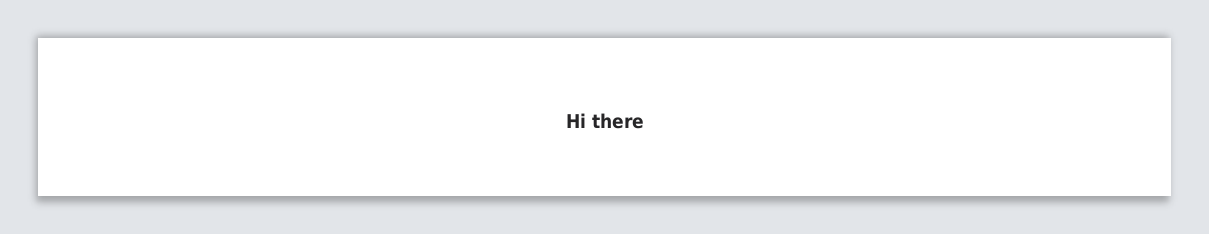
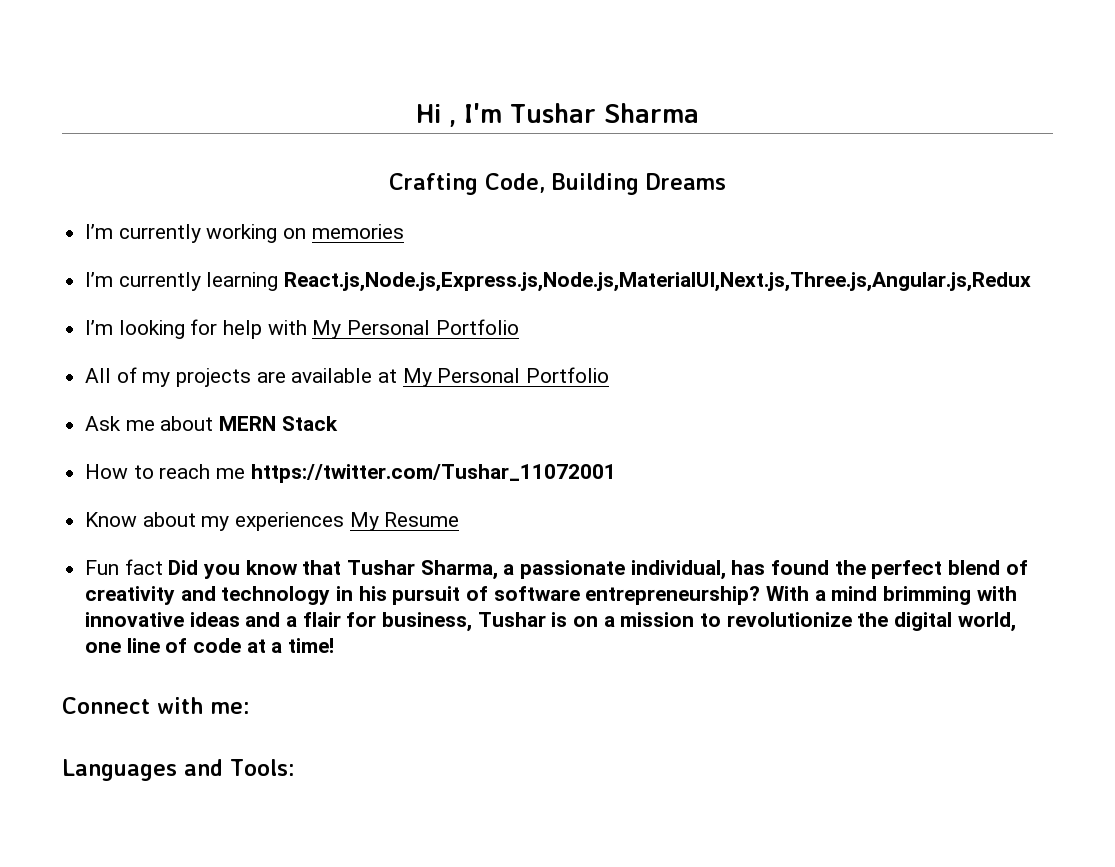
- Hi there
+ Hi , I'm Tushar Sharma
+ Crafting Code, Building Dreams
+ I’m currently working on memories
+ I’m currently learning React.js,Node.js,Express.js,Node.js,MaterialUI,Next.js,Three.js,Angular.js,Redux
+ I’m looking for help with My Personal Portfolio
+ All of my projects are available at My Personal Portfolio
+ Ask me about MERN Stack
+ How to reach me https://twitter.com/Tushar_11072001
+ Know about my experiences My Resume
+ Fun fact Did you know that Tushar Sharma, a passionate individual, has found the perfect blend of creativity and technology in his pursuit of software entrepreneurship? With a mind brimming with innovative ideas and a flair for business, Tushar is on a mission to revolutionize the digital world, one line of code at a time!
+ Connect with me:
+ Languages and Tools:

